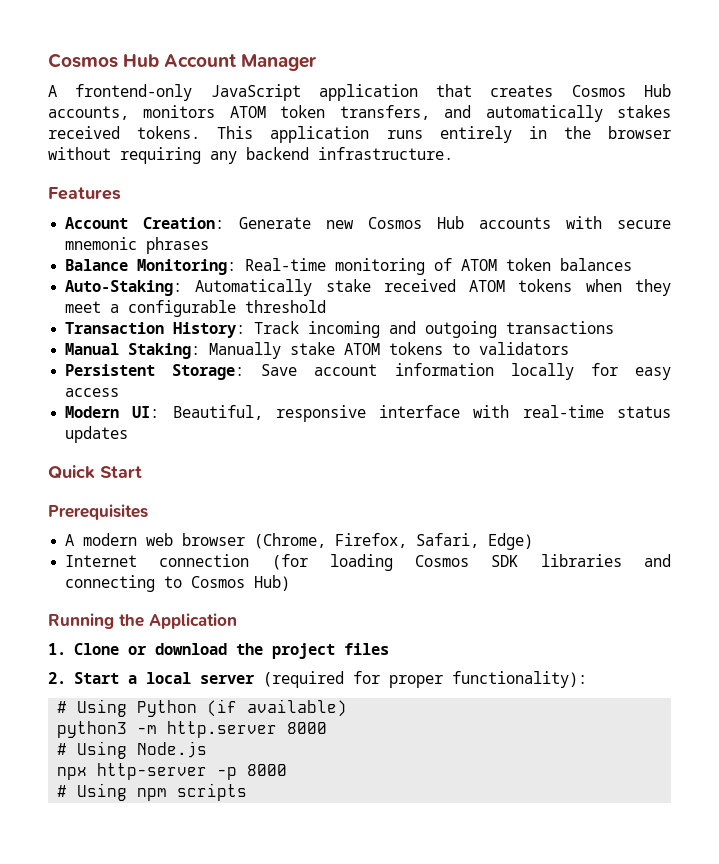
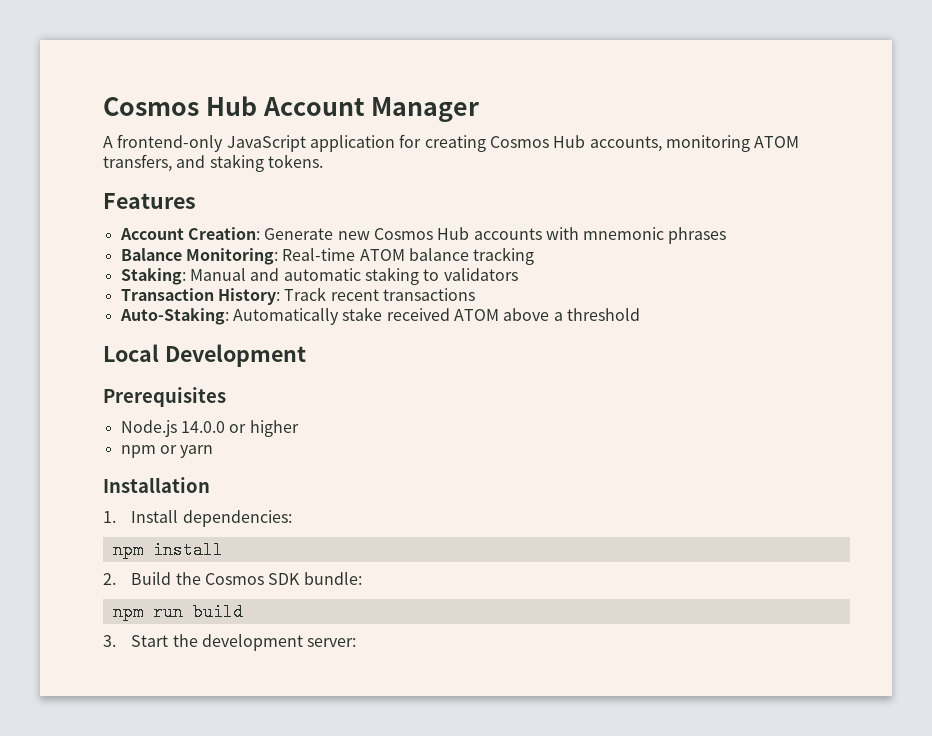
- A frontend-only JavaScript application that creates Cosmos Hub accounts, monitors ATOM token transfers, and automatically stakes received tokens. This application runs entirely in the browser without requiring any backend infrastructure.
+ A frontend-only JavaScript application for creating Cosmos Hub accounts, monitoring ATOM transfers, and staking tokens.
- Account Creation: Generate new Cosmos Hub accounts with secure mnemonic phrases
+ Account Creation: Generate new Cosmos Hub accounts with mnemonic phrases
- Balance Monitoring: Real-time monitoring of ATOM token balances
+ Balance Monitoring: Real-time ATOM balance tracking
+ Staking: Manual and automatic staking to validators
+ Transaction History: Track recent transactions
- Auto-Staking: Automatically stake received ATOM tokens when they meet a configurable threshold
- Transaction History: Track incoming and outgoing transactions
- Manual Staking: Manually stake ATOM tokens to validators
- Persistent Storage: Save account information locally for easy access
- Modern UI: Beautiful, responsive interface with real-time status updates
- Quick Start
+ Auto-Staking: Automatically stake received ATOM above a threshold
+ Local Development
  Prerequisites
- A modern web browser (Chrome, Firefox, Safari, Edge)
- Internet connection (for loading Cosmos SDK libraries and connecting to Cosmos Hub)
- Running the Application
- 1. Clone or download the project files
- 2. Start a local server (required for proper functionality):
- # Using Python (if available)
- python3 -m http.server 8000
- # Using Node.js
- npx http-server -p 8000
- # Using npm scripts
+ Node.js 14.0.0 or higher
+ npm or yarn
+ Installation
+ 1. Install dependencies:
+ npm install
+ 2. Build the Cosmos SDK bundle:
+ npm run build
+ 3. Start the development server:

